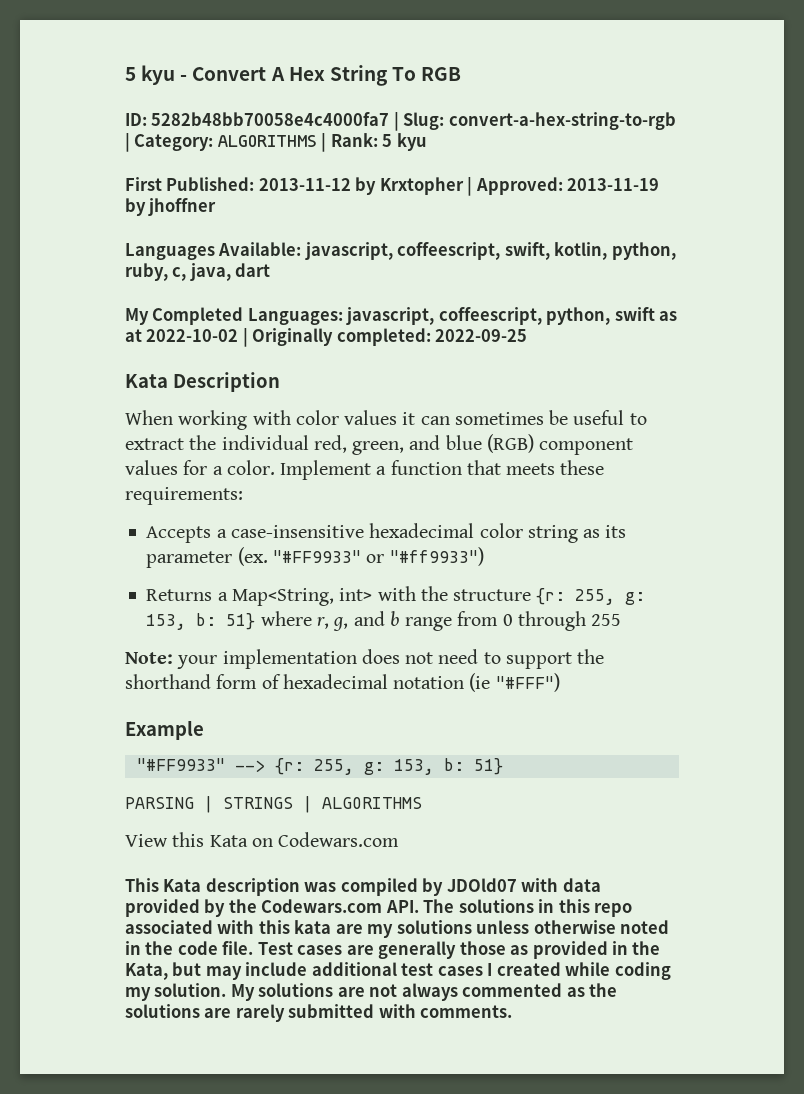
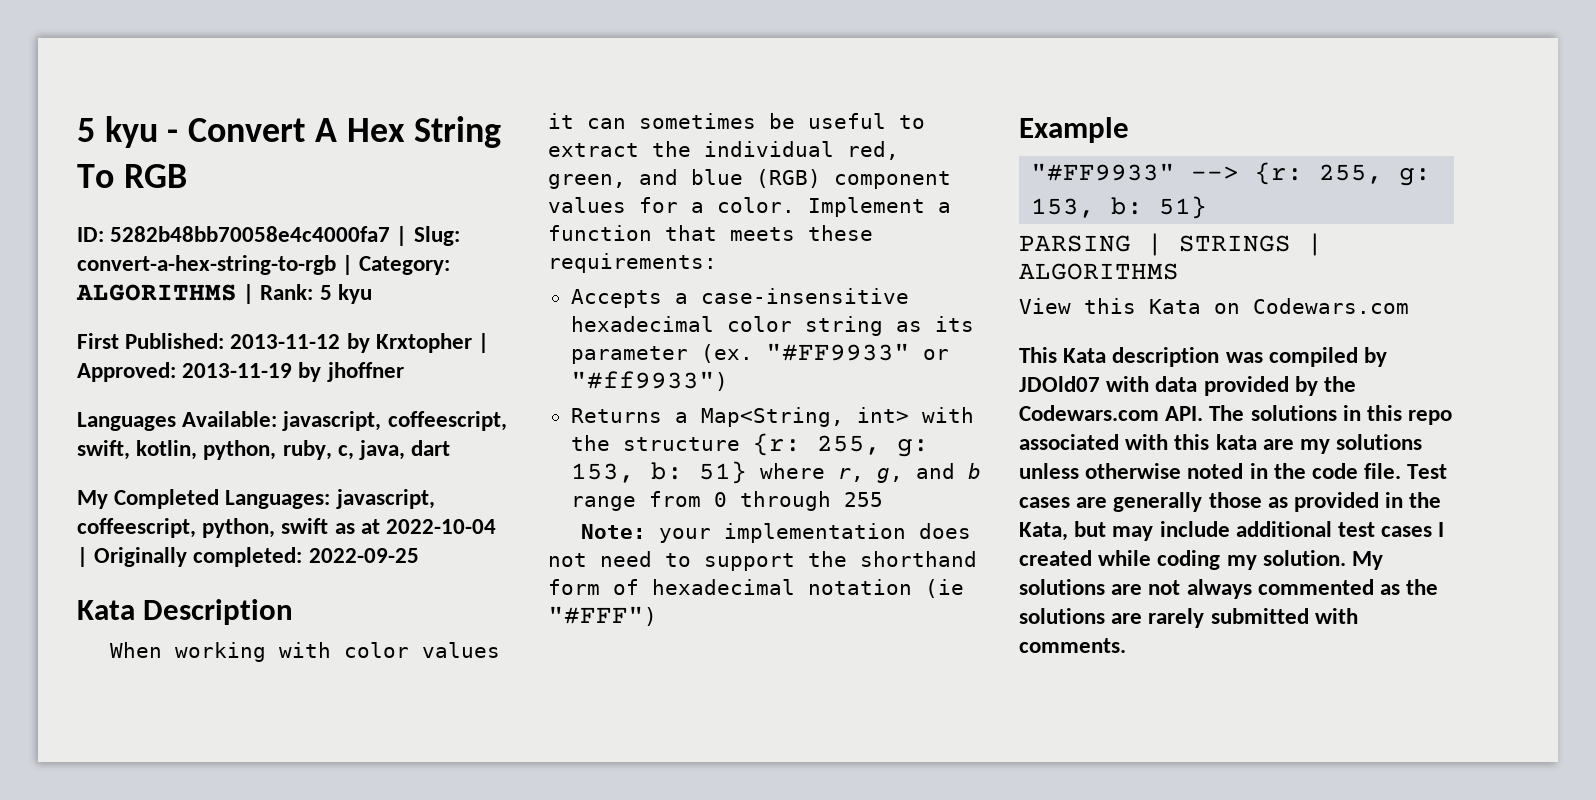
- My Completed Languages: javascript, coffeescript, python, swift as at 2022-10-02 | Originally completed: 2022-09-25
+ My Completed Languages: javascript, coffeescript, python, swift as at 2022-10-04 | Originally completed: 2022-09-25

